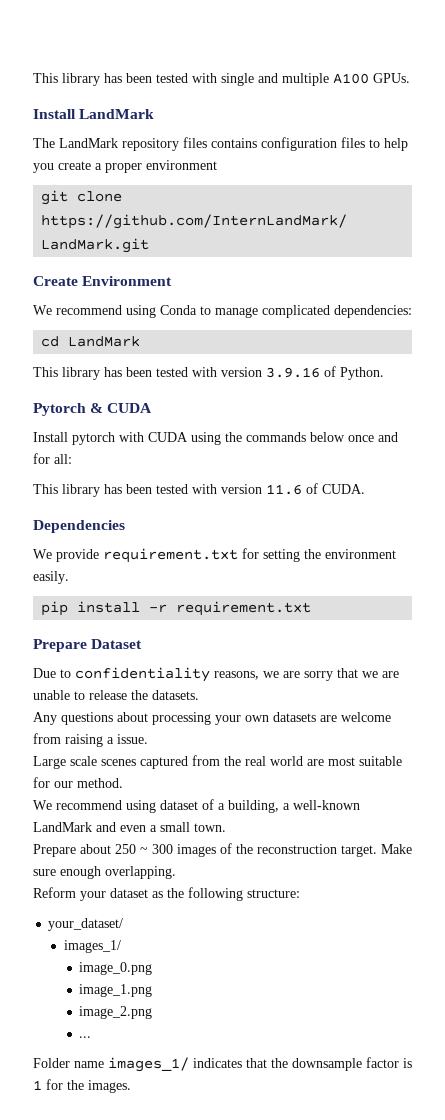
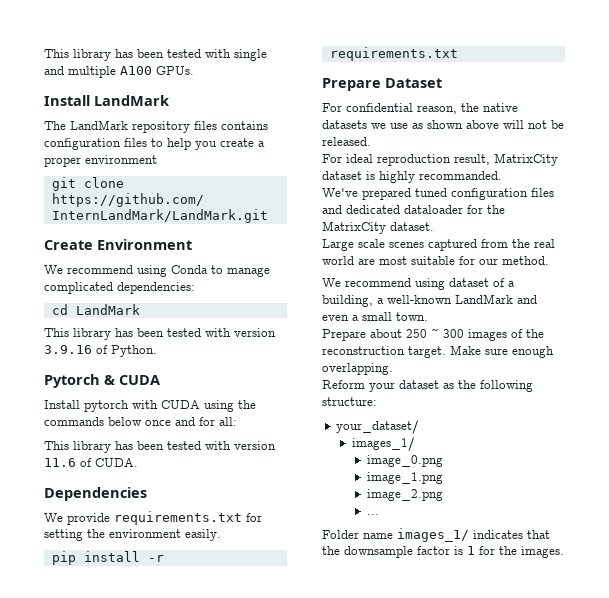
- We provide requirement.txt for setting the environment easily.
+ We provide requirements.txt for setting the environment easily.
- pip install -r requirement.txt
+ pip install -r requirements.txt
- Due to confidentiality reasons, we are sorry that we are unable to release the datasets.
- Any questions about processing your own datasets are welcome from raising a issue.
+ For confidential reason, the native datasets we use as shown above will not be released.
+ For ideal reproduction result, MatrixCity dataset is highly recommanded.
+ We've prepared tuned configuration files and dedicated dataloader for the MatrixCity dataset.

